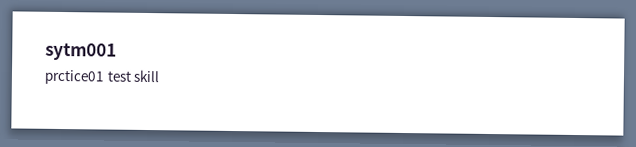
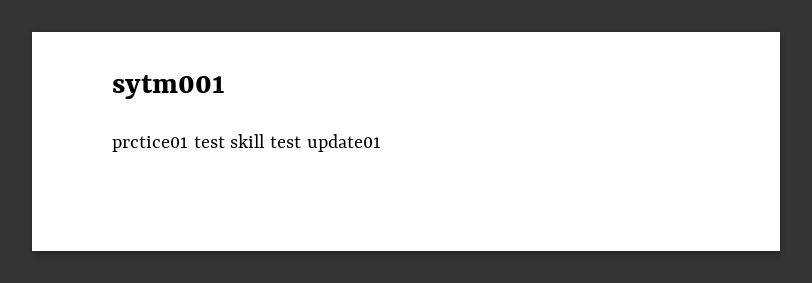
- prctice01 test skill
+ prctice01 test skill test update01

